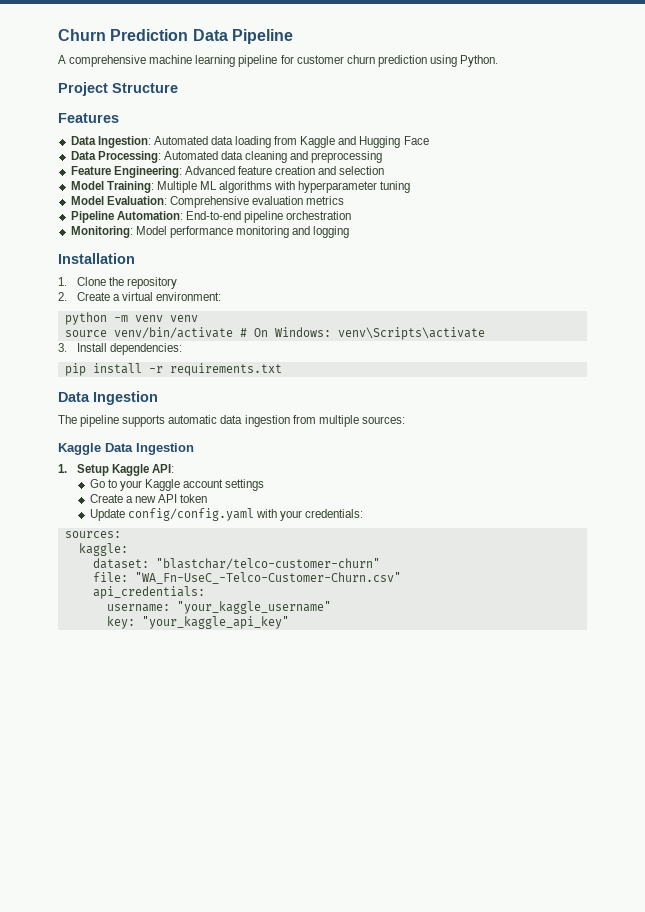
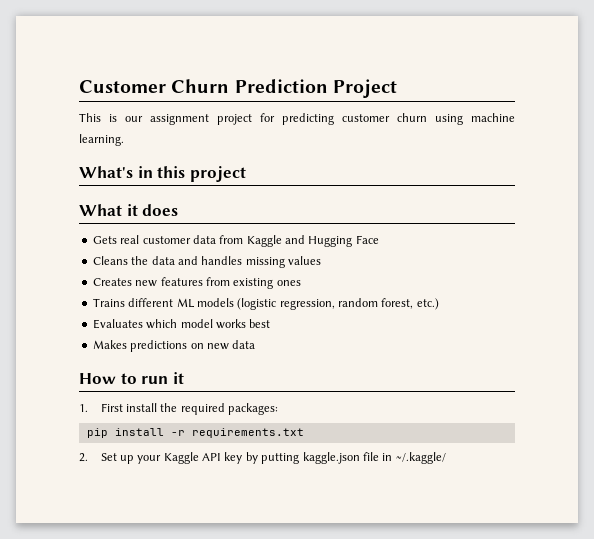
- Churn Prediction Data Pipeline
- A comprehensive machine learning pipeline for customer churn prediction using Python.
- Project Structure
- Features
- Data Ingestion: Automated data loading from Kaggle and Hugging Face
+ Customer Churn Prediction Project
+ This is our assignment project for predicting customer churn using machine learning.
+ What's in this project
+ What it does
+ Gets real customer data from Kaggle and Hugging Face
- Data Processing: Automated data cleaning and preprocessing
- Feature Engineering: Advanced feature creation and selection
- Model Training: Multiple ML algorithms with hyperparameter tuning
- Model Evaluation: Comprehensive evaluation metrics
- Pipeline Automation: End-to-end pipeline orchestration
- Monitoring: Model performance monitoring and logging
- Installation
- 1. Clone the repository
- 2. Create a virtual environment:
- python -m venv venv
- source venv/bin/activate # On Windows: venv\Scripts\activate
- 3. Install dependencies:
+ Cleans the data and handles missing values
+ Creates new features from existing ones
+ Trains different ML models (logistic regression, random forest, etc.)
+ Evaluates which model works best
+ Makes predictions on new data
+ How to run it
+ 1. First install the required packages:
  pip install -r requirements.txt
- Data Ingestion
- The pipeline supports automatic data ingestion from multiple sources:
- Kaggle Data Ingestion
- 1. Setup Kaggle API:
- Go to your Kaggle account settings
- Create a new API token
- Update config/config.yaml with your credentials:
- sources:
- kaggle:
- dataset: "blastchar/telco-customer-churn"
- file: "WA_Fn-UseC_-Telco-Customer-Churn.csv"
- api_credentials:
- username: "your_kaggle_username"
- key: "your_kaggle_api_key"
+ 2. Set up your Kaggle API key by putting kaggle.json file in ~/.kaggle/

